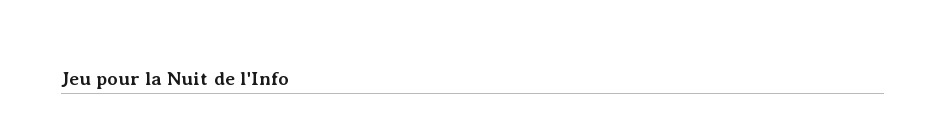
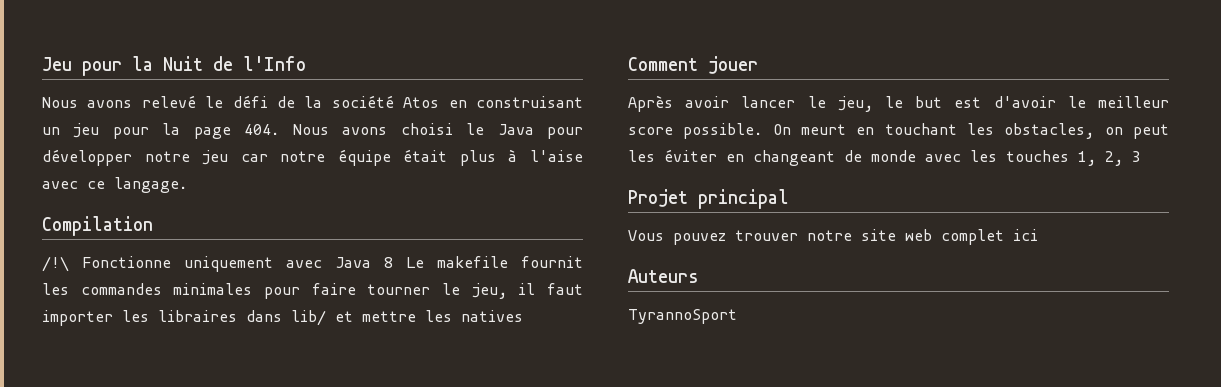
+ Nous avons relevé le défi de la société Atos en construisant un jeu pour la page 404. Nous avons choisi le Java pour développer notre jeu car notre équipe était plus à l'aise avec ce langage.
+ Compilation
+ /!\ Fonctionne uniquement avec Java 8 Le makefile fournit les commandes minimales pour faire tourner le jeu, il faut importer les libraires dans lib/ et mettre les natives
+ Comment jouer
+ Après avoir lancer le jeu, le but est d'avoir le meilleur score possible. On meurt en touchant les obstacles, on peut les éviter en changeant de monde avec les touches 1, 2, 3
+ Projet principal
+ Vous pouvez trouver notre site web complet ici
+ Auteurs
+ TyrannoSport

